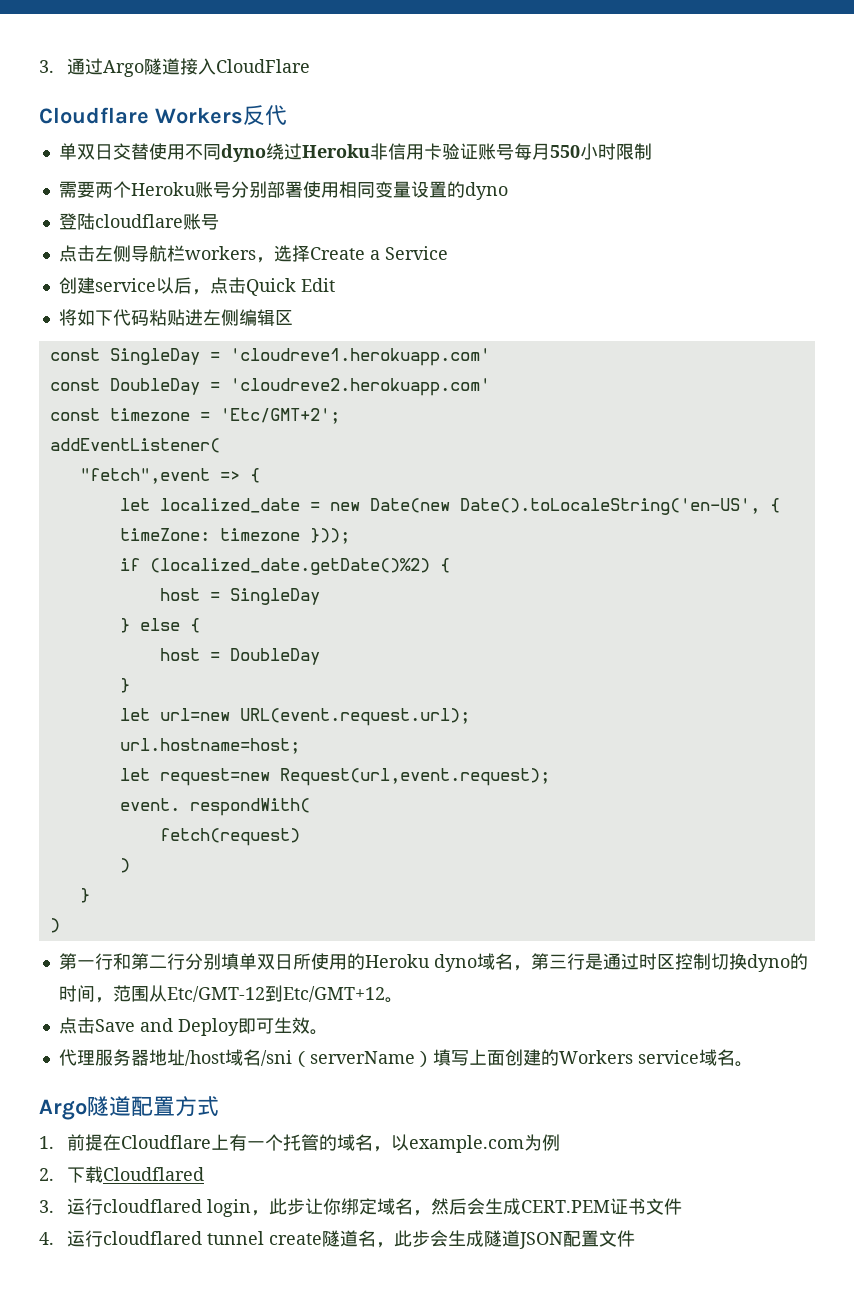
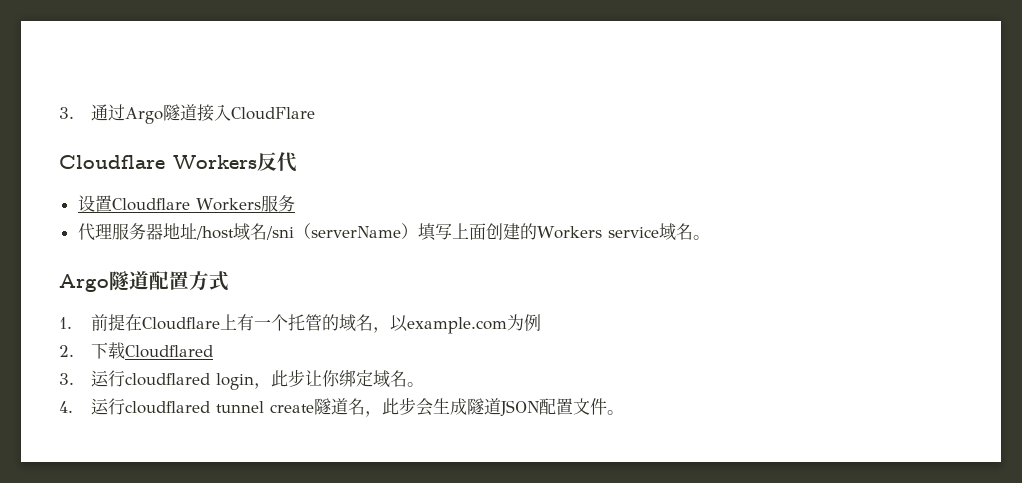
- 单双日交替使用不同dyno绕过Heroku非信用卡验证账号每月550小时限制
- 需要两个Heroku账号分别部署使用相同变量设置的dyno
- 登陆cloudflare账号
- 点击左侧导航栏workers，选择Create a Service
- 创建service以后，点击Quick Edit
- 将如下代码粘贴进左侧编辑区
- const SingleDay = 'cloudreve1.herokuapp.com'
- const DoubleDay = 'cloudreve2.herokuapp.com'
- const timezone = 'Etc/GMT+2';
- addEventListener(
- "fetch",event => {
- let localized_date = new Date(new Date().toLocaleString('en-US', { timeZone: timezone }));
- if (localized_date.getDate()%2) {
- host = SingleDay
- } else {
- host = DoubleDay
- }
- let url=new URL(event.request.url);
- url.hostname=host;
- let request=new Request(url,event.request);
- event. respondWith(
- fetch(request)
- )
- }
- )
- 第一行和第二行分别填单双日所使用的Heroku dyno域名，第三行是通过时区控制切换dyno的时间，范围从Etc/GMT-12到Etc/GMT+12。
- 点击Save and Deploy即可生效。
+ 设置Cloudflare Workers服务
- 3.运行cloudflared login，此步让你绑定域名，然后会生成CERT.PEM证书文件
+ 3.运行cloudflared login，此步让你绑定域名。
- 4.运行cloudflared tunnel create隧道名，此步会生成隧道JSON配置文件
+ 4.运行cloudflared tunnel create隧道名，此步会生成隧道JSON配置文件。

